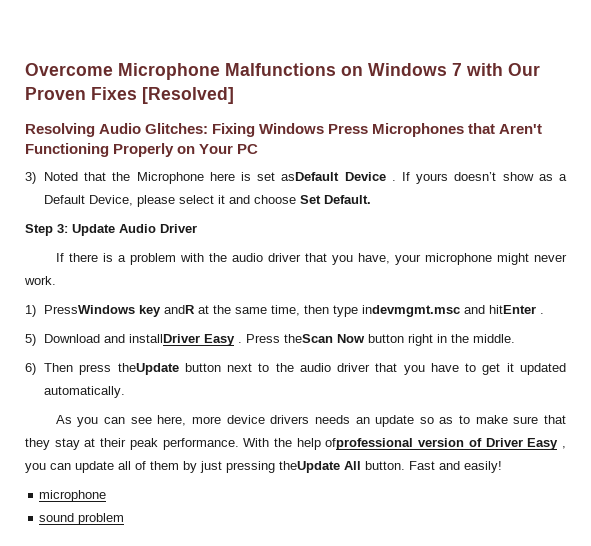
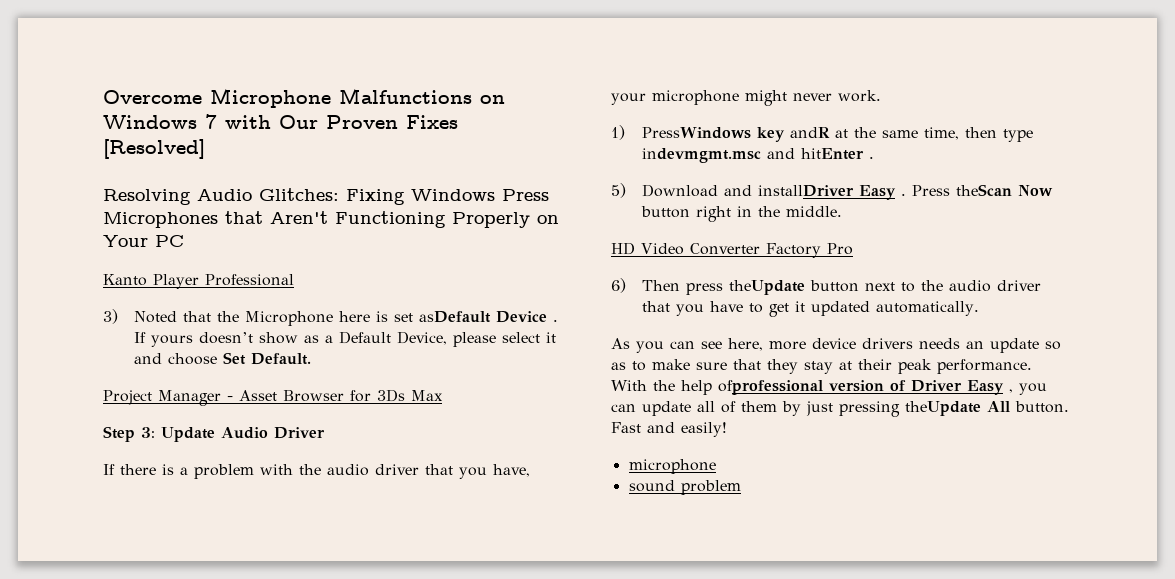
+ Kanto Player Professional
+ Project Manager - Asset Browser for 3Ds Max
+ HD Video Converter Factory Pro

